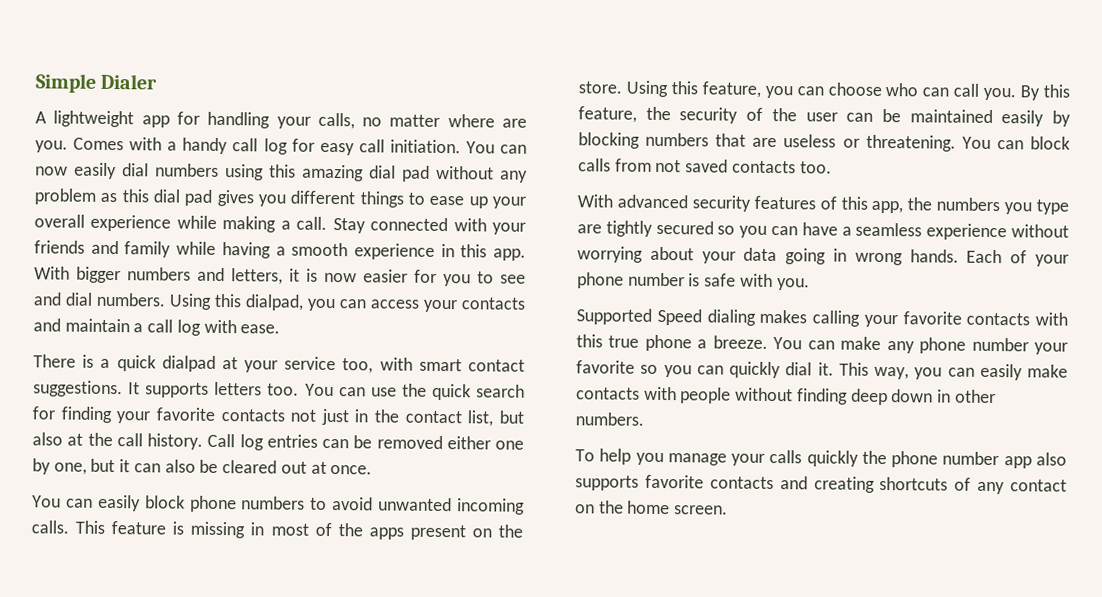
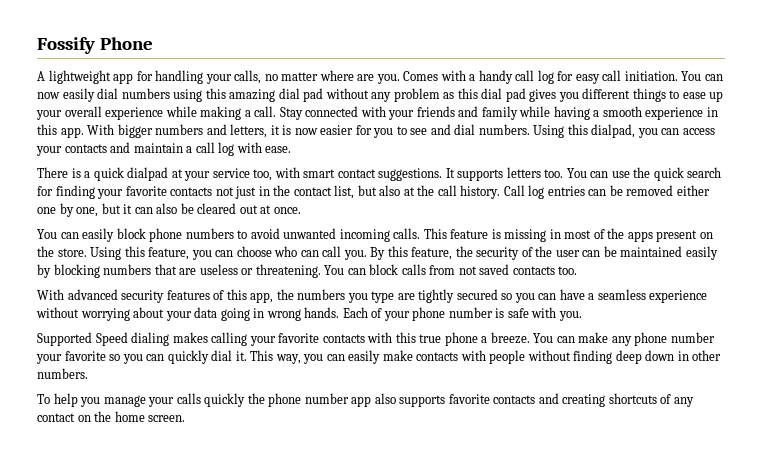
- Simple Dialer
+ Fossify Phone

